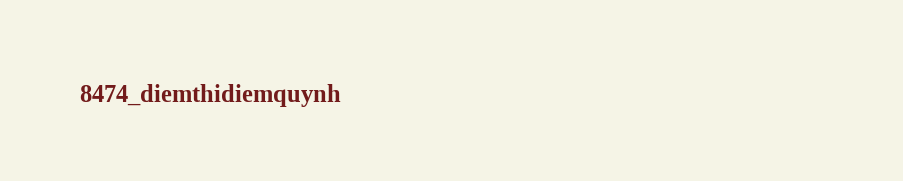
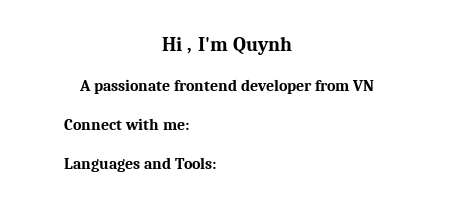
- 8474_diemthidiemquynh
+ Hi , I'm Quynh
+ A passionate frontend developer from VN
+ Connect with me:
+ Languages and Tools:

